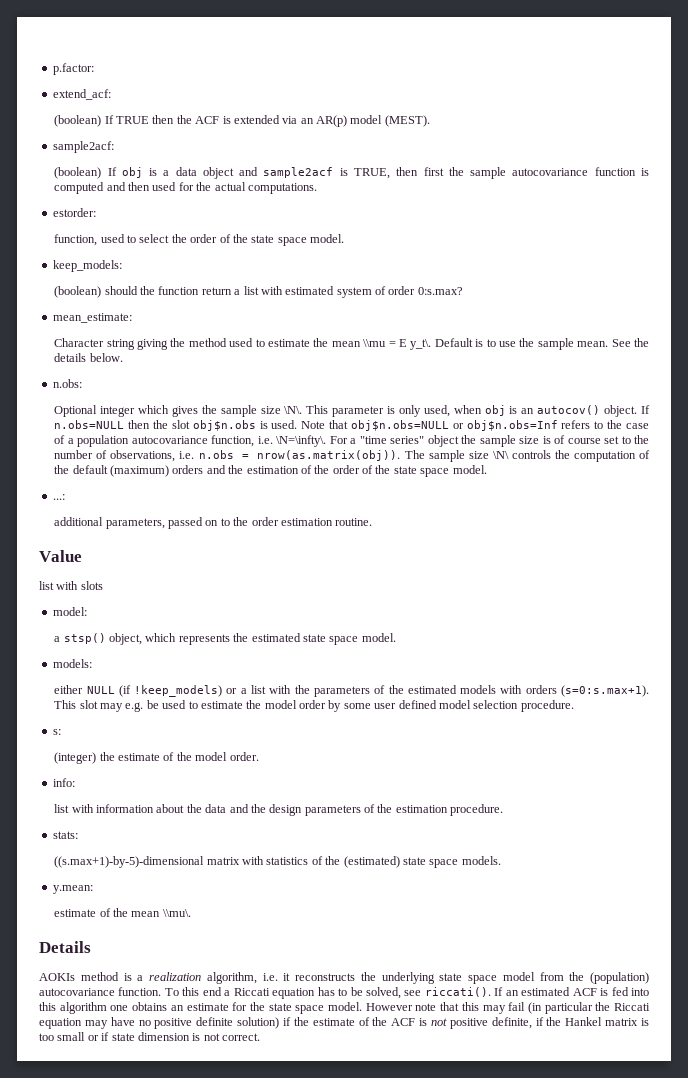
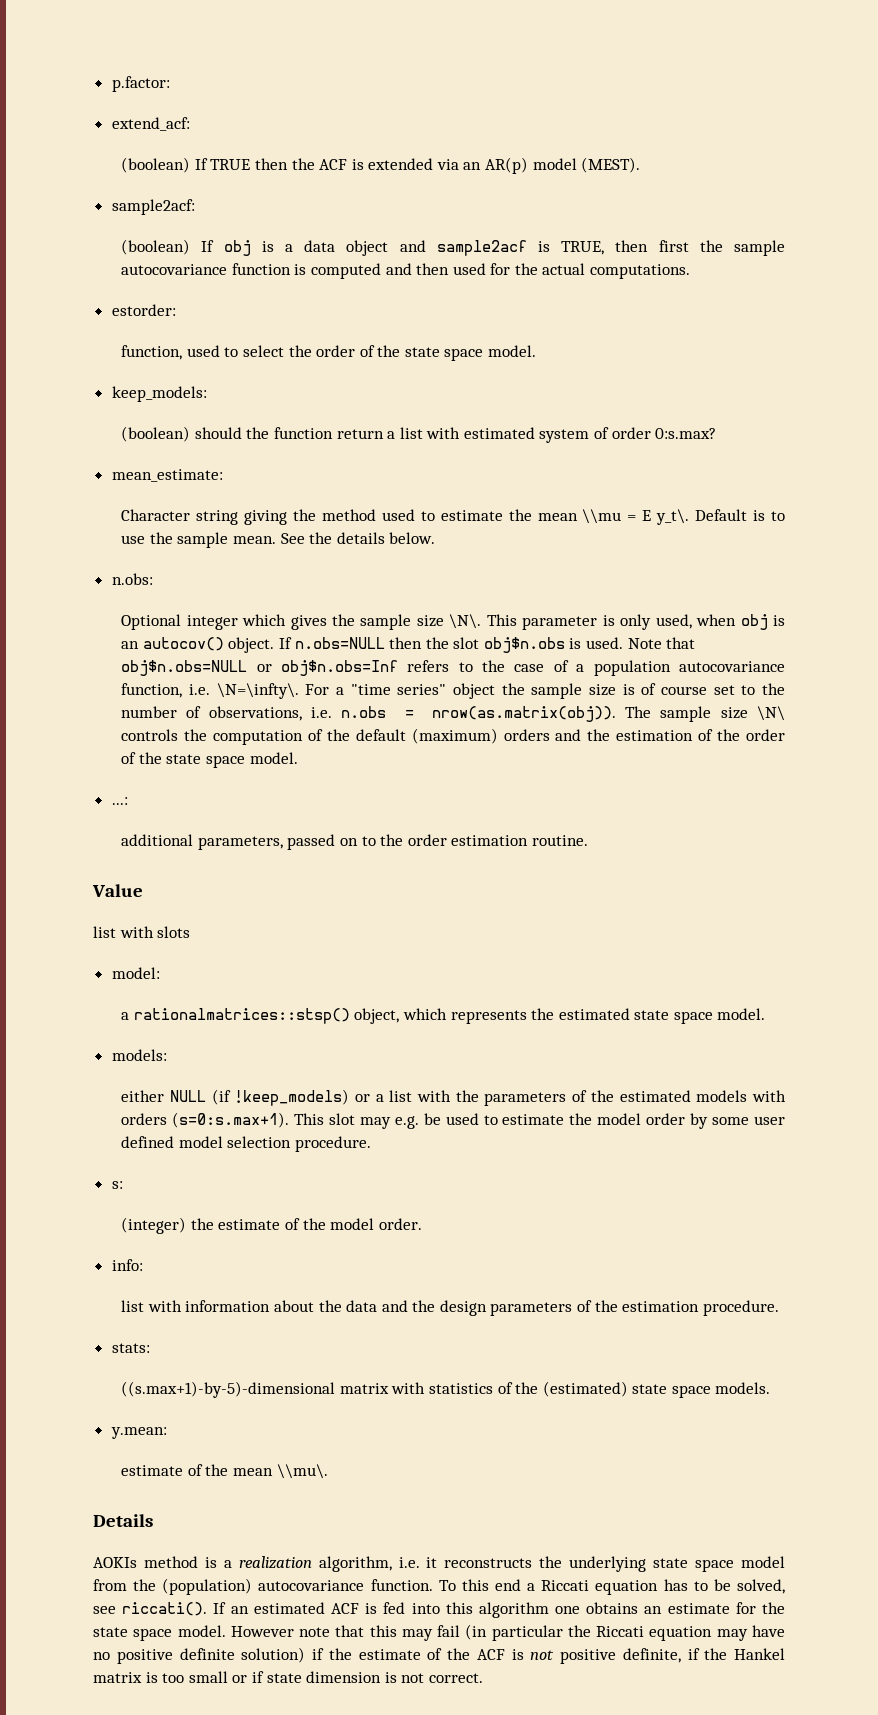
- a stsp() object, which represents the estimated state space model.
+ a rationalmatrices::stsp() object, which represents the estimated state space model.

